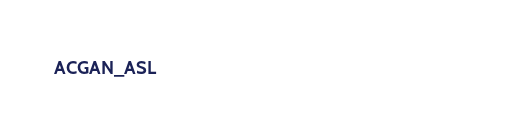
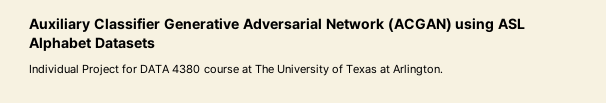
- ACGAN_ASL
+ Auxiliary Classifier Generative Adversarial Network (ACGAN) using ASL Alphabet Datasets
+ Individual Project for DATA 4380 course at The University of Texas at Arlington.

